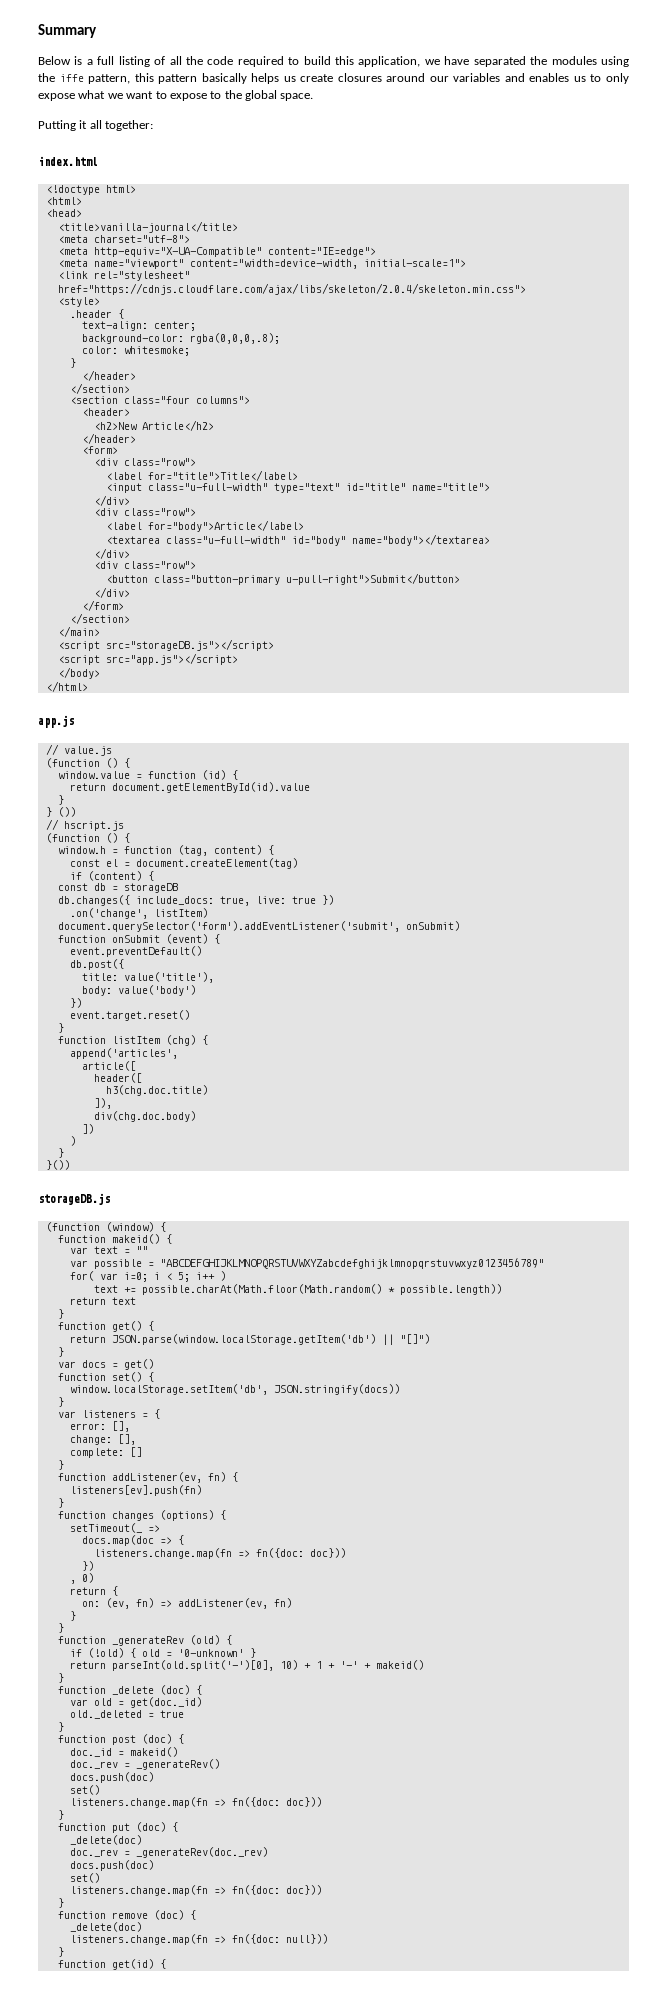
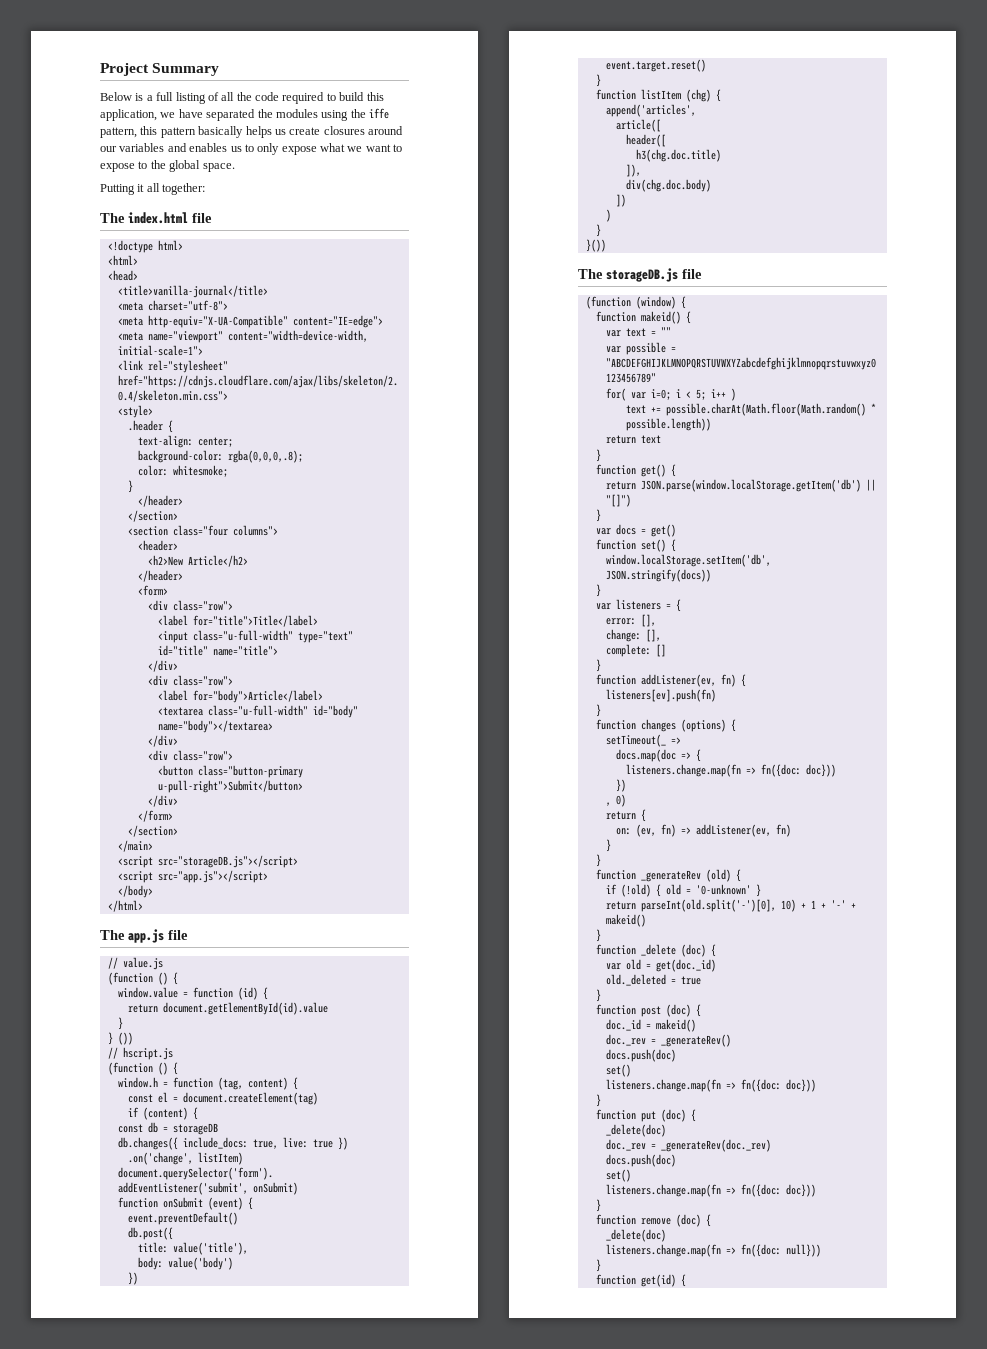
- Summary
+ Project Summary
- index.html
+ The index.html file
- app.js
+ The app.js file
- storageDB.js
+ The storageDB.js file

